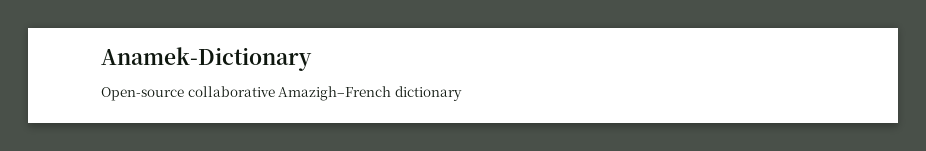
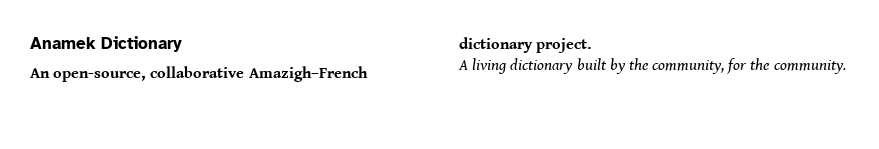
- Anamek-Dictionary
- Open-source collaborative Amazigh–French dictionary
+ Anamek Dictionary
+ An open-source, collaborative Amazigh–French dictionary project.
+ A living dictionary built by the community, for the community.

